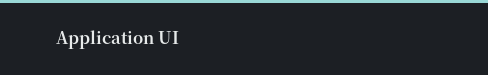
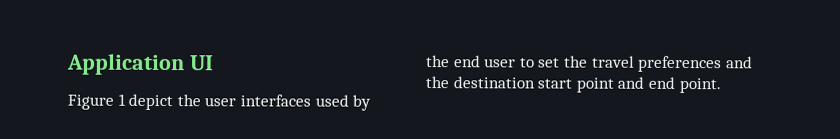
+ Figure 1 depict the user interfaces used by the end user to set the travel preferences and the destination start point and end point.

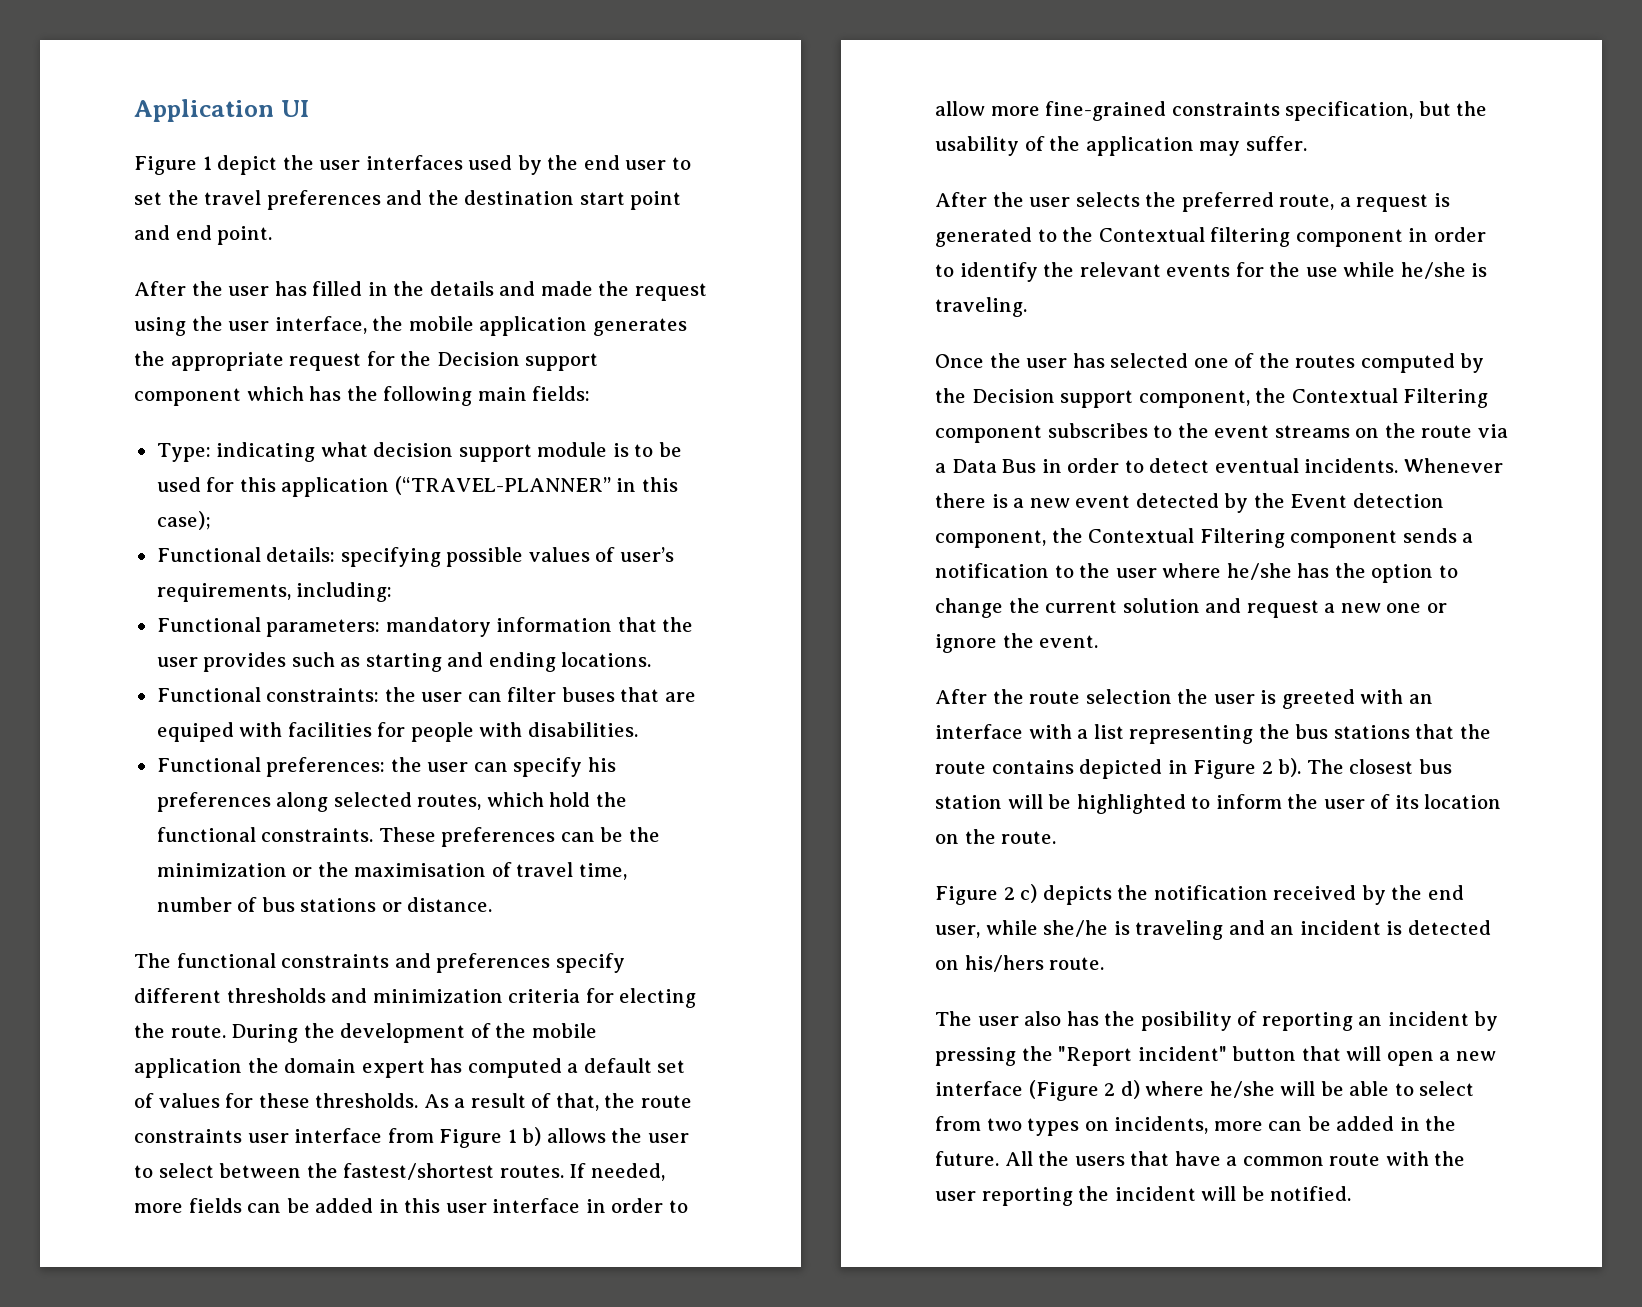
+ After the user has filled in the details and made the request using the user interface, the mobile application generates the appropriate request for the Decision support component which has the following main fields:
+ Type: indicating what decision support module is to be used for this application (“TRAVEL-PLANNER” in this case);
+ Functional details: specifying possible values of user’s requirements, including:
+ Functional parameters: mandatory information that the user provides such as starting and ending locations.
+ Functional constraints: the user can filter buses that are equiped with facilities for people with disabilities.
+ Functional preferences: the user can specify his preferences along selected routes, which hold the functional constraints. These preferences can be the minimization or the maximisation of travel time, number of bus stations or distance.
+ The functional constraints and preferences specify different thresholds and minimization criteria for electing the route. During the development of the mobile application the domain expert has computed a default set of values for these thresholds. As a result of that, the route constraints user interface from Figure 1 b) allows the user to select between the fastest/shortest routes. If needed, more fields can be added in this user interface in order to allow more fine-grained constraints specification, but the usability of the application may suffer.
+ After the user selects the preferred route, a request is generated to the Contextual filtering component in order to identify the relevant events for the use while he/she is traveling.
+ Once the user has selected one of the routes computed by the Decision support component, the Contextual Filtering component subscribes to the event streams on the route via a Data Bus in order to detect eventual incidents. Whenever there is a new event detected by the Event detection component, the Contextual Filtering component sends a notification to the user where he/she has the option to change the current solution and request a new one or ignore the event.
+ After the route selection the user is greeted with an interface with a list representing the bus stations that the route contains depicted in Figure 2 b). The closest bus station will be highlighted to inform the user of its location on the route.
+ Figure 2 c) depicts the notification received by the end user, while she/he is traveling and an incident is detected on his/hers route.
+ The user also has the posibility of reporting an incident by pressing the "Report incident" button that will open a new interface (Figure 2 d) where he/she will be able to select from two types on incidents, more can be added in the future. All the users that have a common route with the user reporting the incident will be notified.

